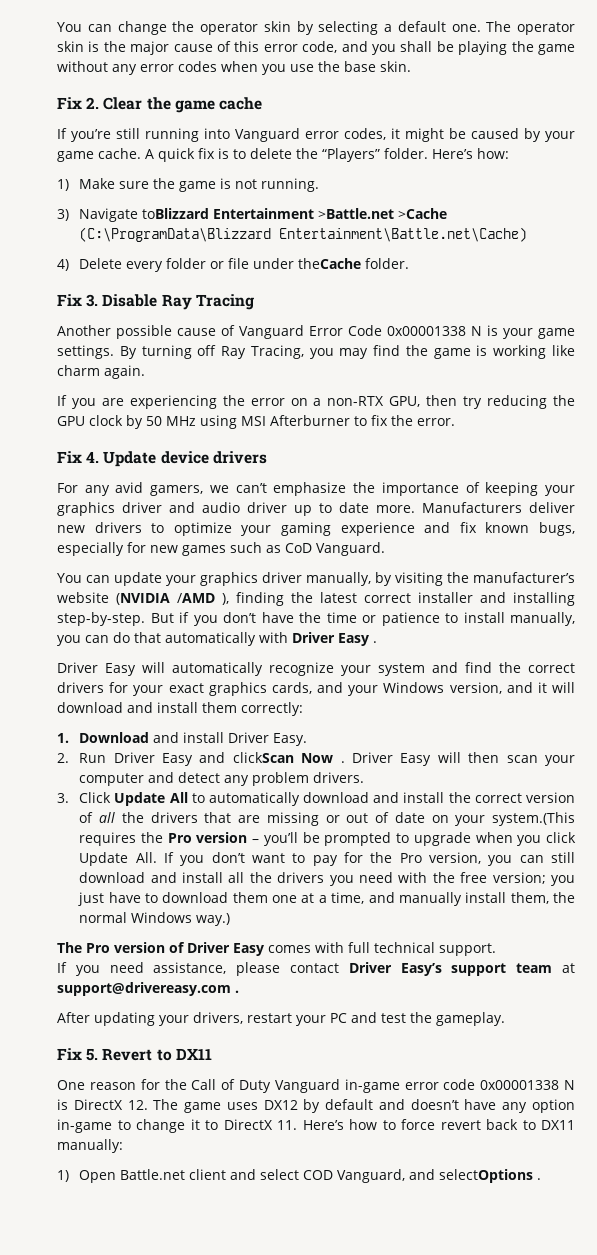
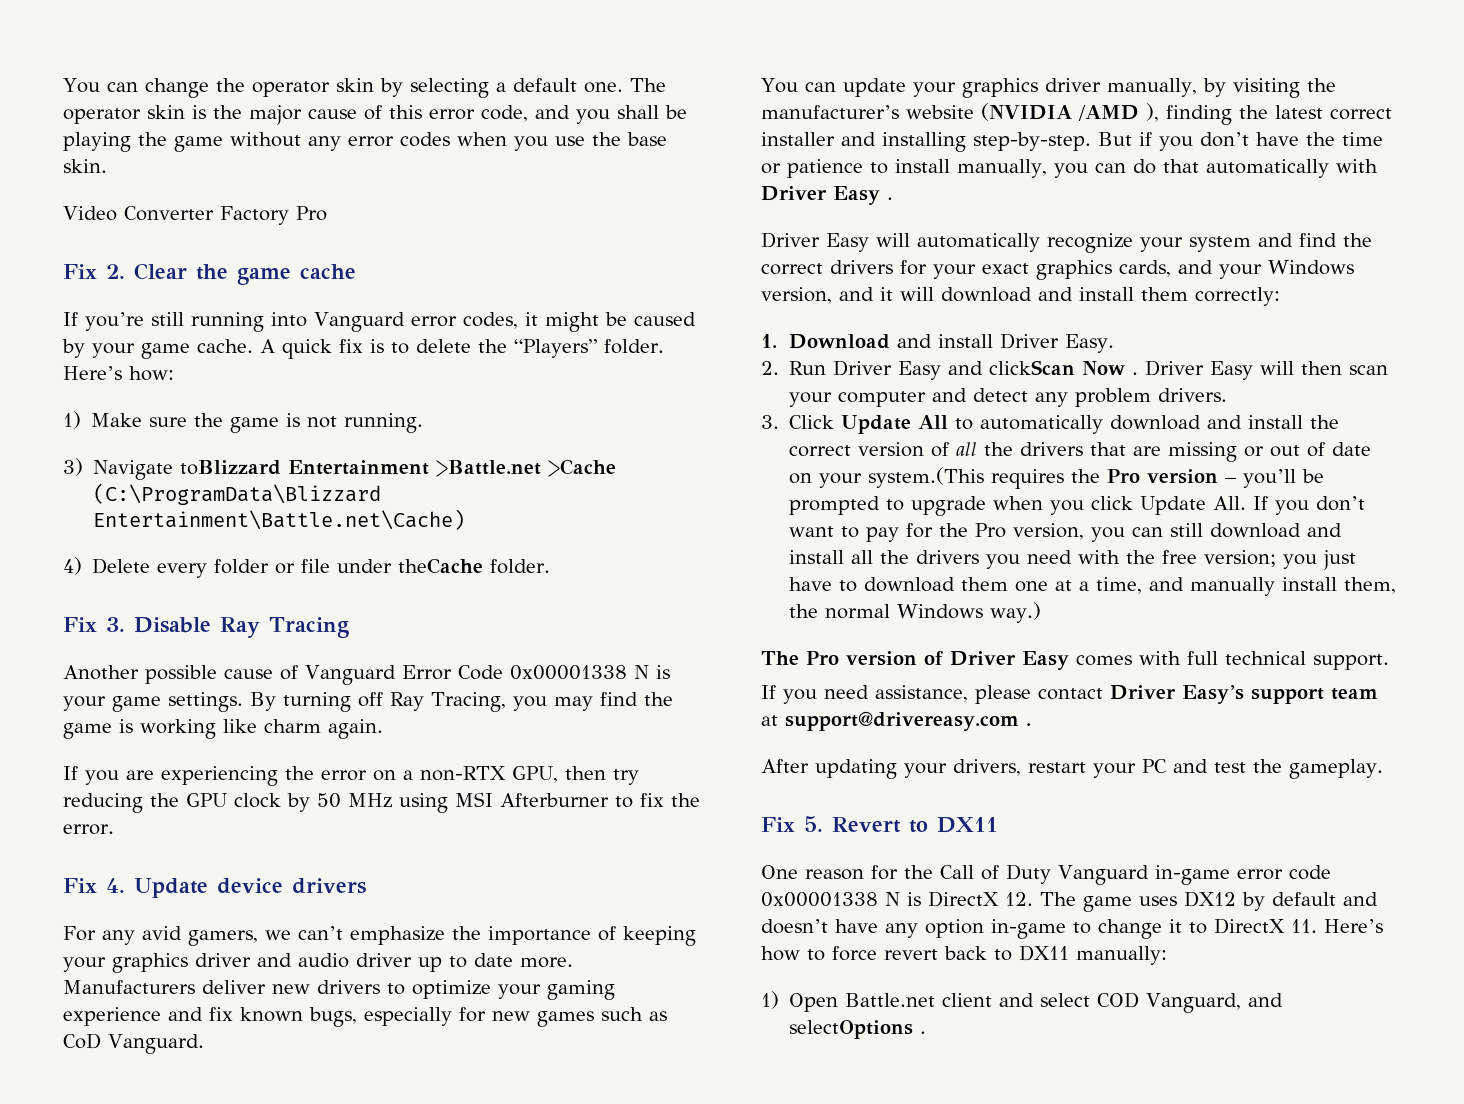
+ Video Converter Factory Pro

